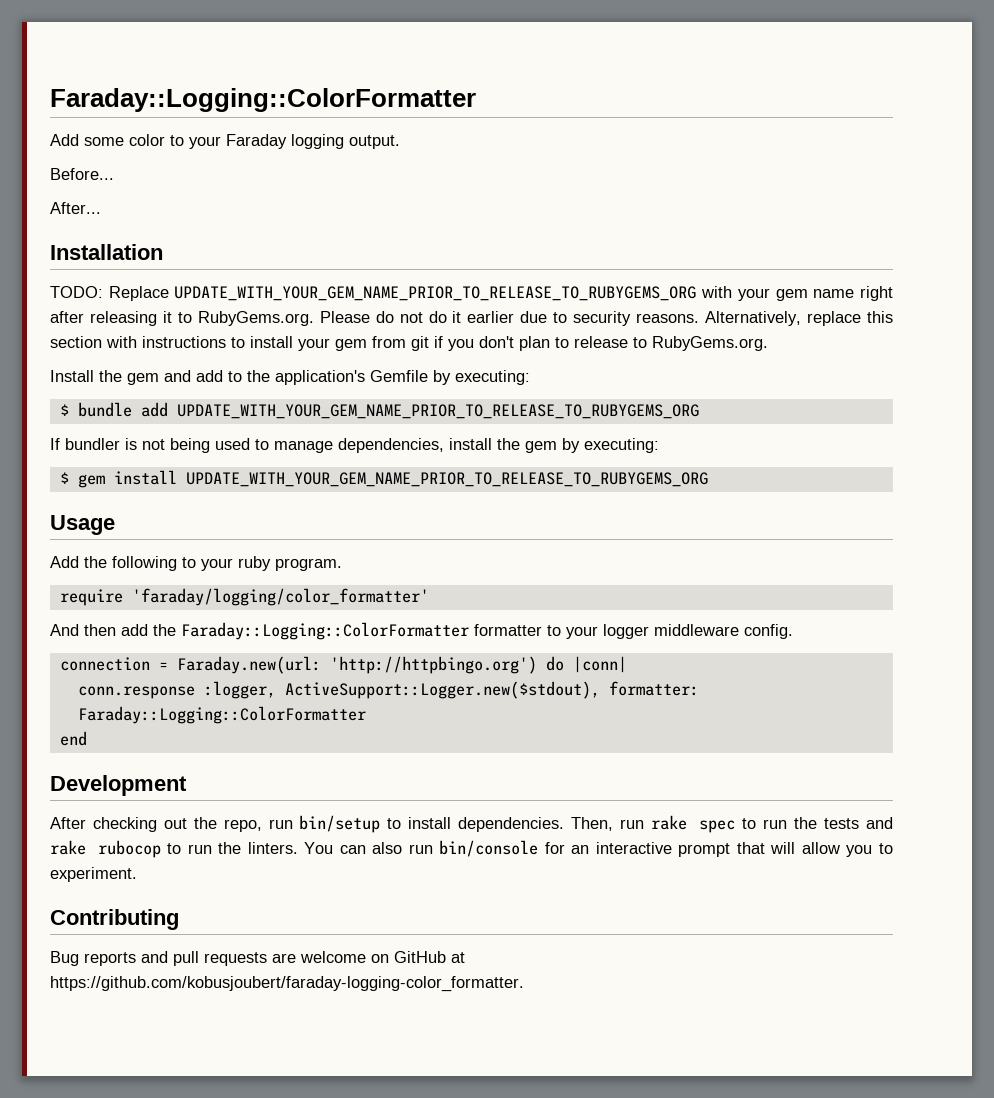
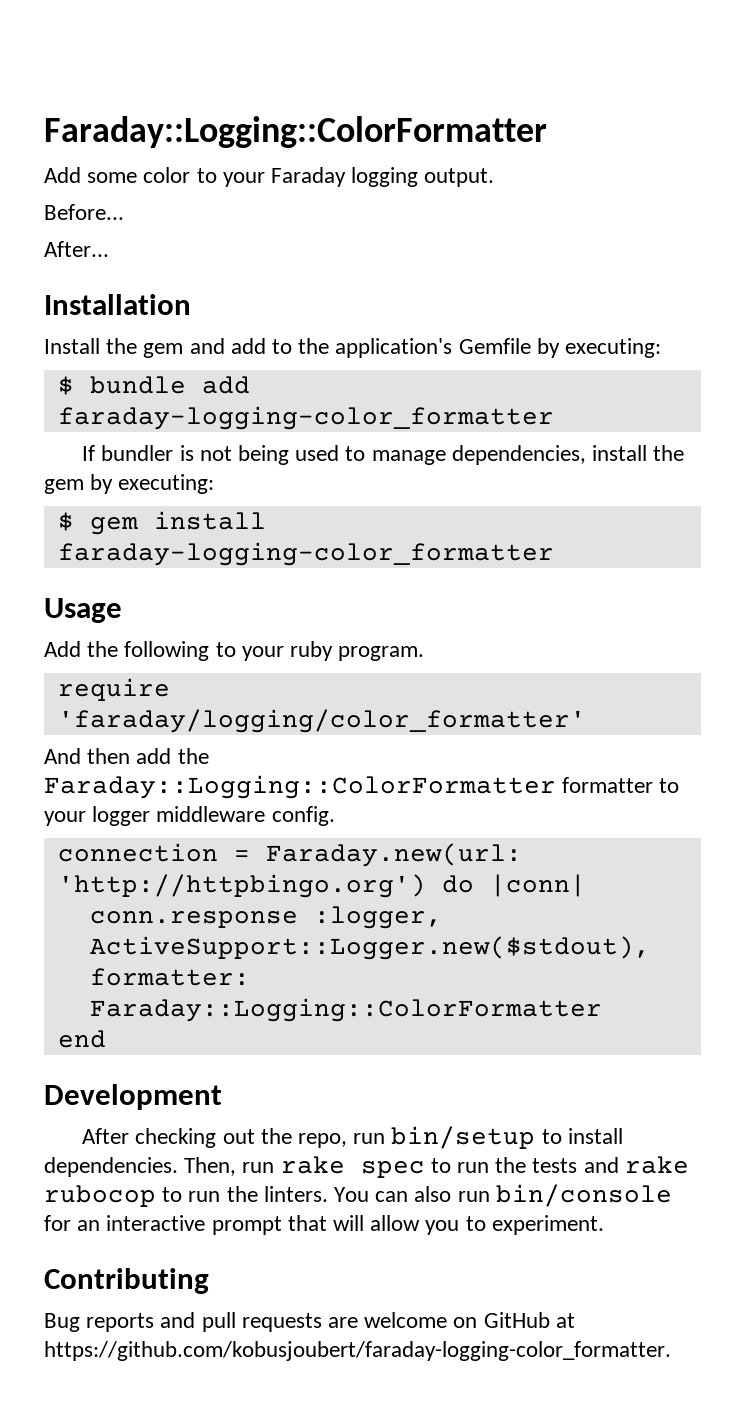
- TODO: Replace UPDATE_WITH_YOUR_GEM_NAME_PRIOR_TO_RELEASE_TO_RUBYGEMS_ORG with your gem name right after releasing it to RubyGems.org. Please do not do it earlier due to security reasons. Alternatively, replace this section with instructions to install your gem from git if you don't plan to release to RubyGems.org.
- $ bundle add UPDATE_WITH_YOUR_GEM_NAME_PRIOR_TO_RELEASE_TO_RUBYGEMS_ORG
+ $ bundle add faraday-logging-color_formatter
- $ gem install UPDATE_WITH_YOUR_GEM_NAME_PRIOR_TO_RELEASE_TO_RUBYGEMS_ORG
+ $ gem install faraday-logging-color_formatter

